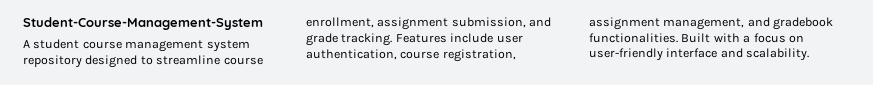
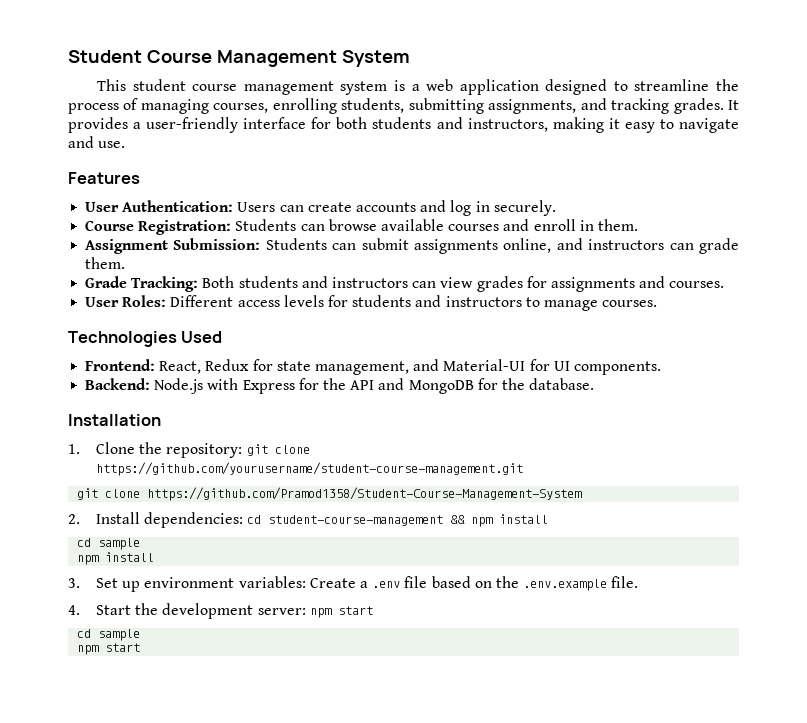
- Student-Course-Management-System
- A student course management system repository designed to streamline course enrollment, assignment submission, and grade tracking. Features include user authentication, course registration, assignment management, and gradebook functionalities. Built with a focus on user-friendly interface and scalability.
+ Student Course Management System
+ This student course management system is a web application designed to streamline the process of managing courses, enrolling students, submitting assignments, and tracking grades. It provides a user-friendly interface for both students and instructors, making it easy to navigate and use.
+ Features
+ User Authentication: Users can create accounts and log in securely.
+ Course Registration: Students can browse available courses and enroll in them.
+ Assignment Submission: Students can submit assignments online, and instructors can grade them.
+ Grade Tracking: Both students and instructors can view grades for assignments and courses.
+ User Roles: Different access levels for students and instructors to manage courses.
+ Technologies Used
+ Frontend: React, Redux for state management, and Material-UI for UI components.
+ Backend: Node.js with Express for the API and MongoDB for the database.
+ Installation
+ 1. Clone the repository: git clone https://github.com/yourusername/student-course-management.git
+ git clone https://github.com/Pramod1358/Student-Course-Management-System
+ 2. Install dependencies: cd student-course-management && npm install
+ cd sample
+ npm install
+ 3. Set up environment variables: Create a .env file based on the .env.example file.
+ 4. Start the development server: npm start
+ cd sample
+ npm start

